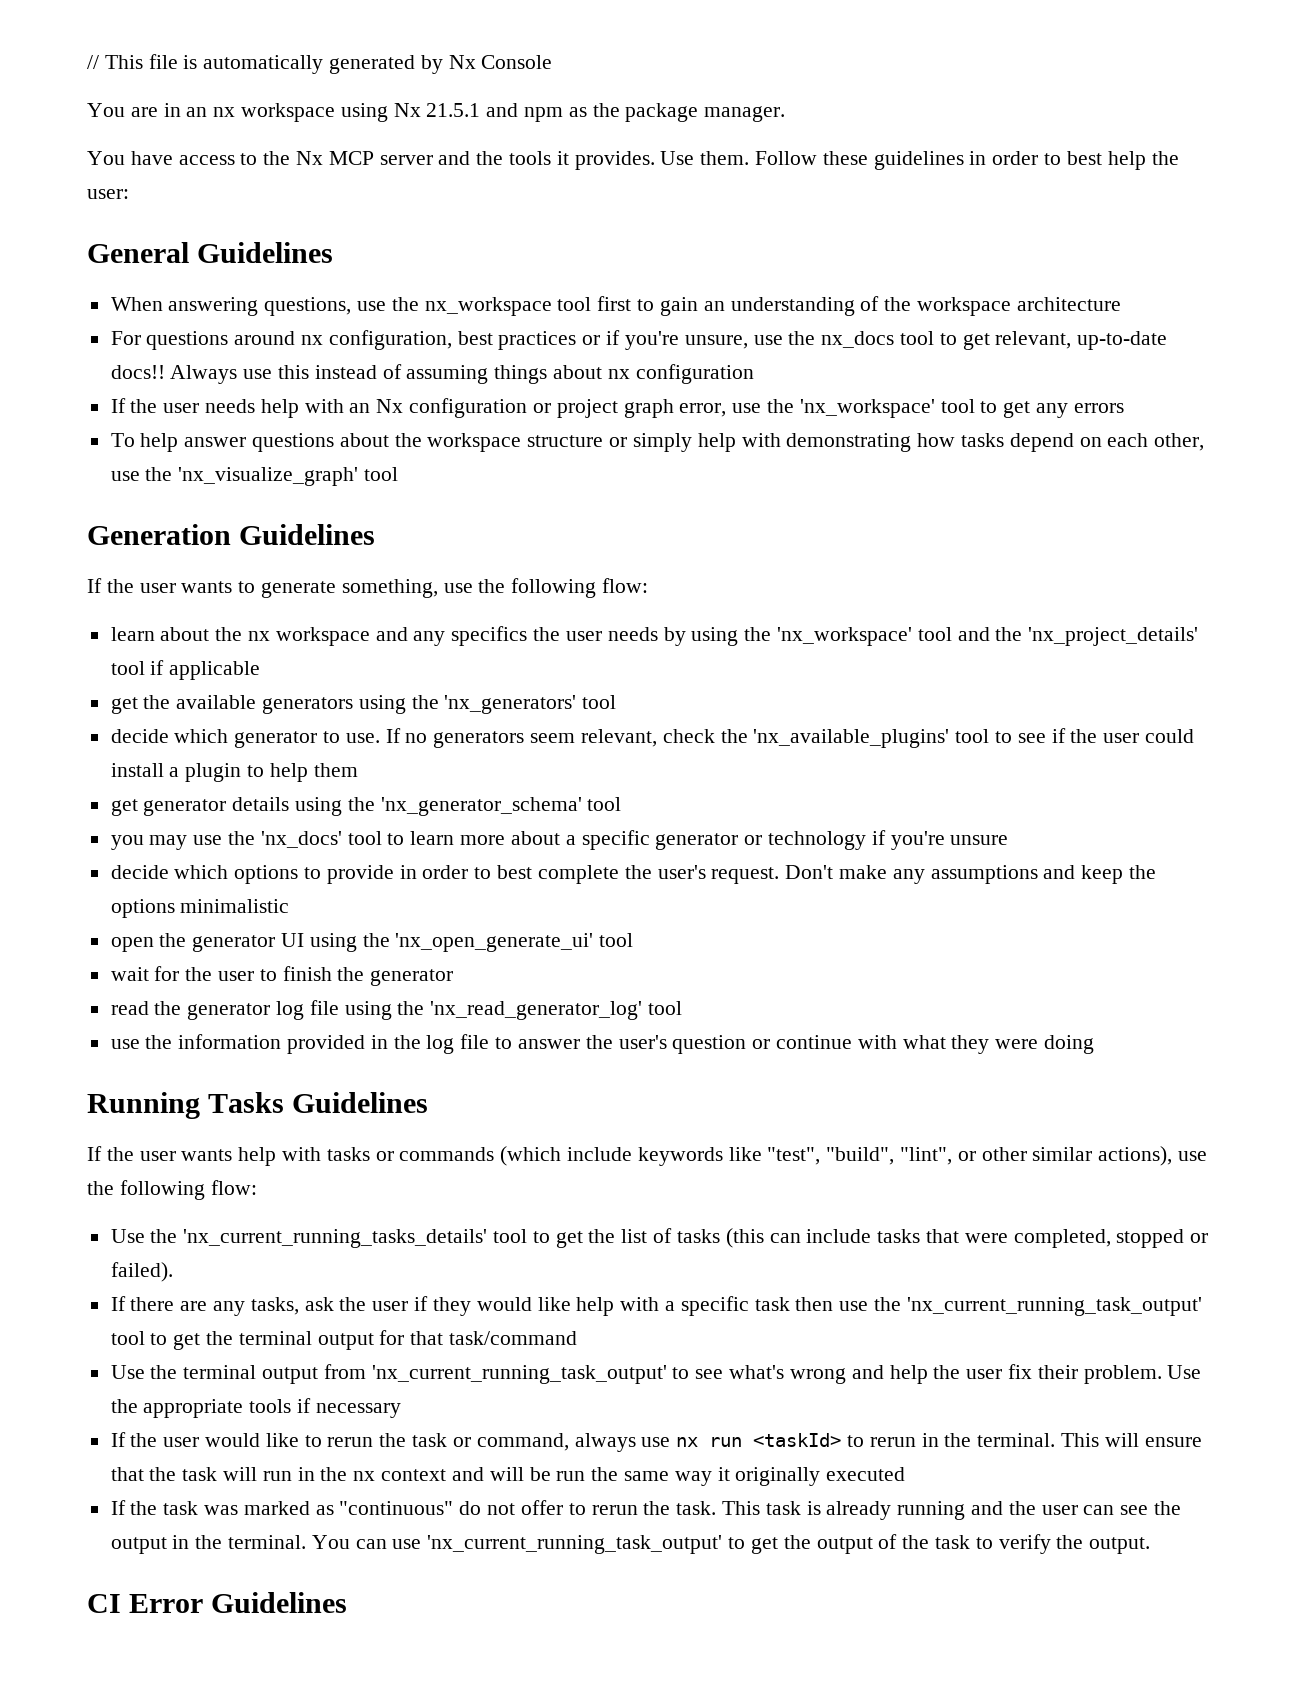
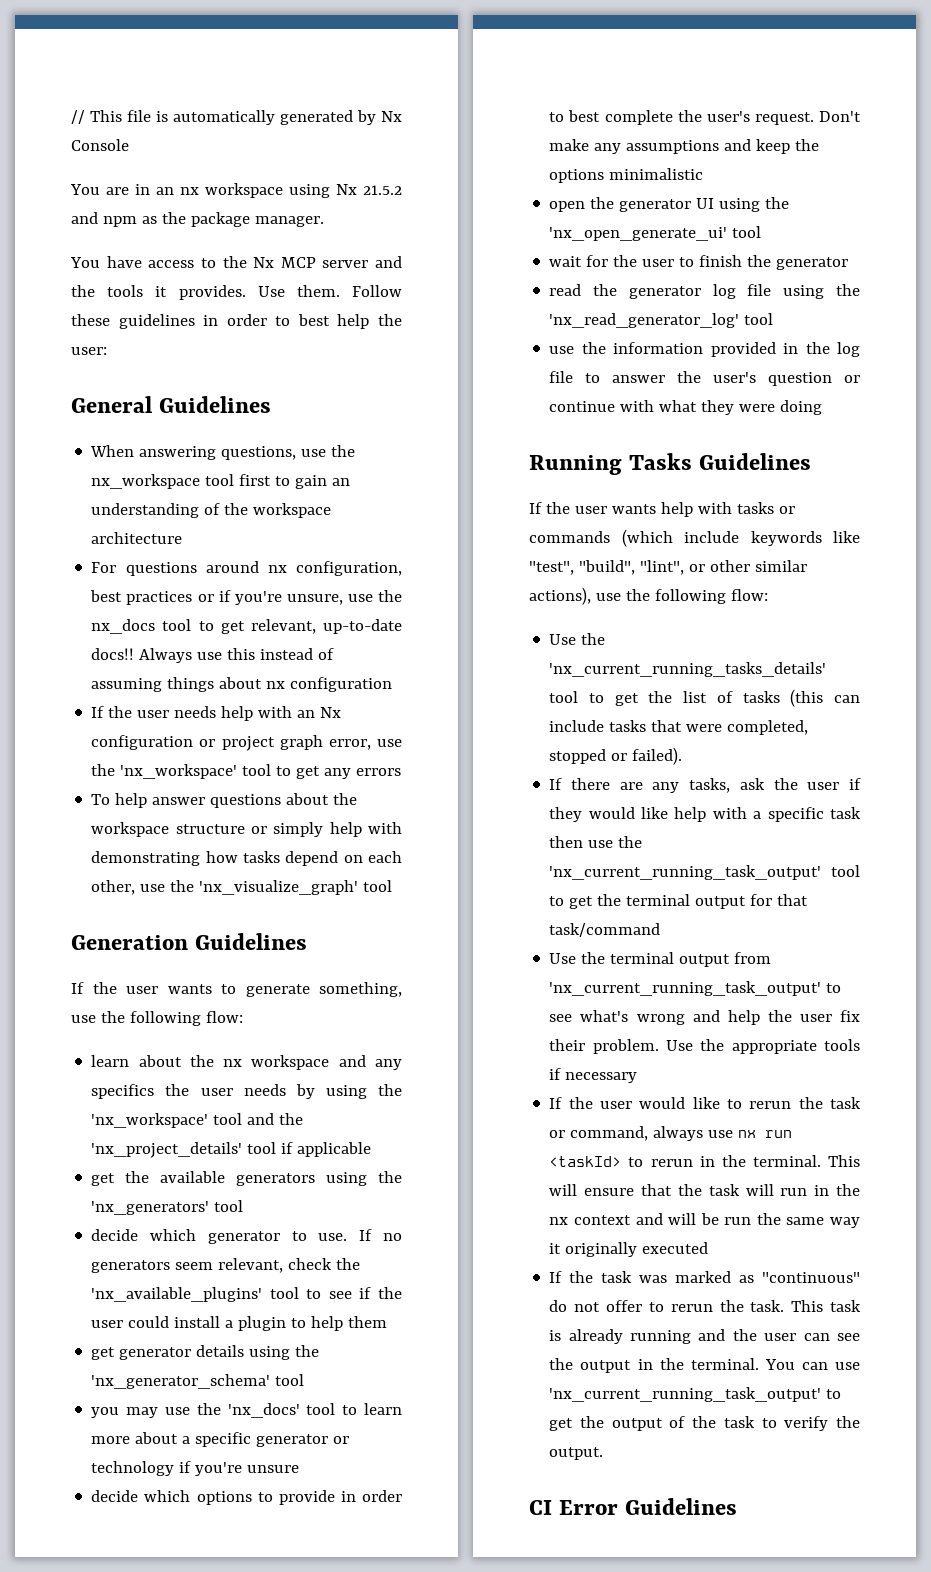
- You are in an nx workspace using Nx 21.5.1 and npm as the package manager.
+ You are in an nx workspace using Nx 21.5.2 and npm as the package manager.

